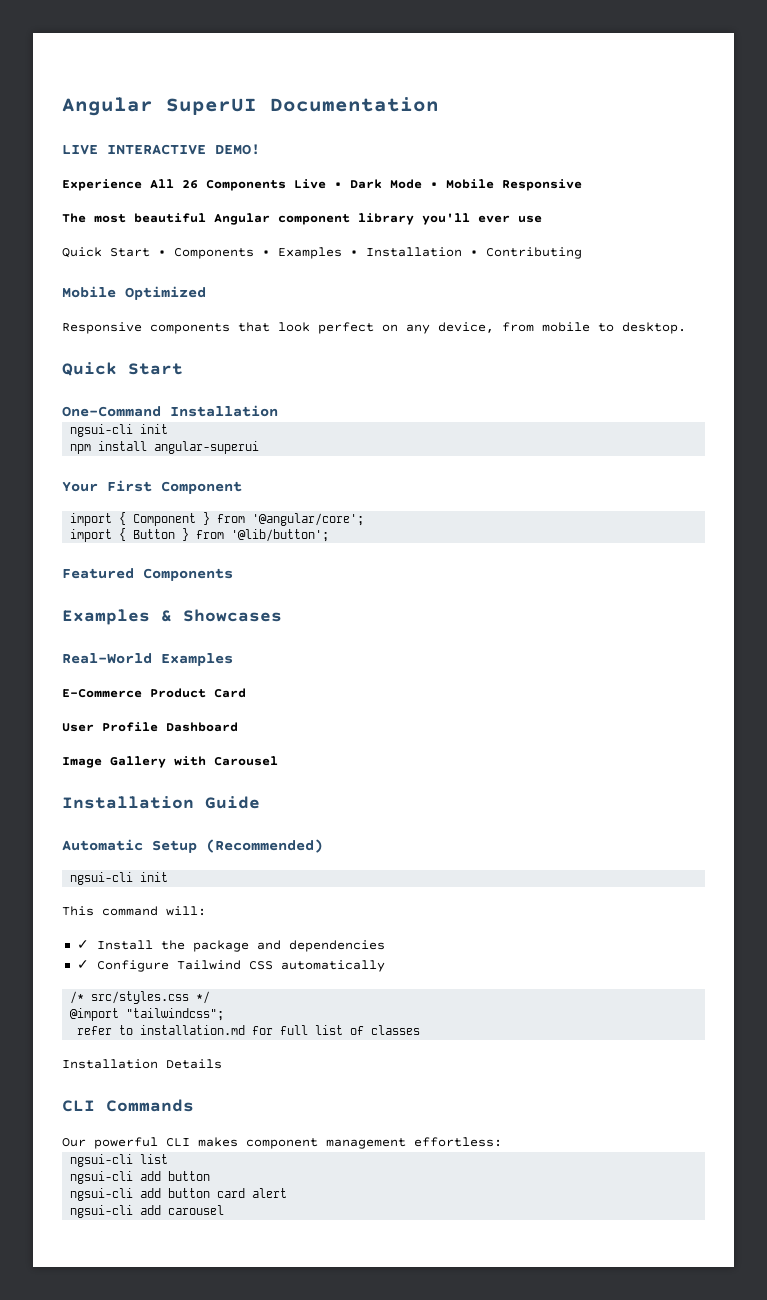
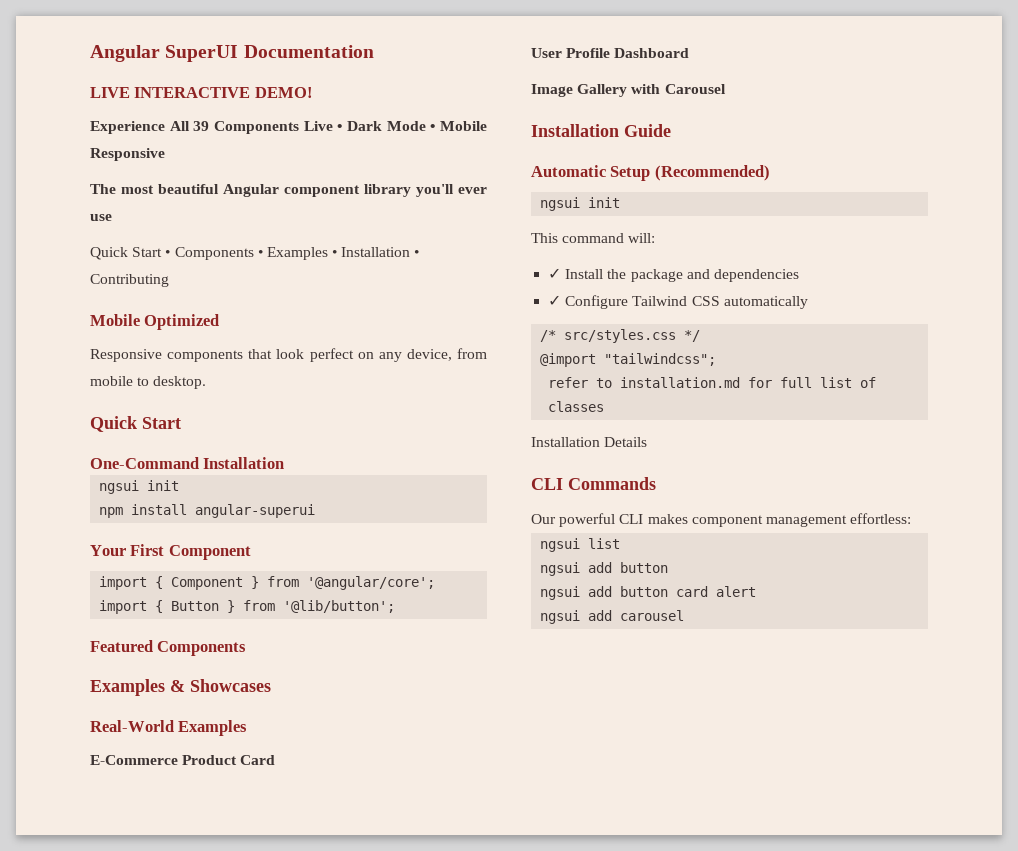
- Experience All 26 Components Live • Dark Mode • Mobile Responsive
+ Experience All 39 Components Live • Dark Mode • Mobile Responsive
  One-Command Installation
- ngsui-cli init
+ ngsui init
  Automatic Setup (Recommended)
- ngsui-cli init
+ ngsui init
- ngsui-cli list
- ngsui-cli add button
+ ngsui list
+ ngsui add button
- ngsui-cli add button card alert
+ ngsui add button card alert
- ngsui-cli add carousel
+ ngsui add carousel

